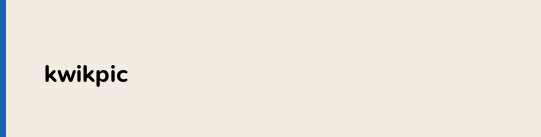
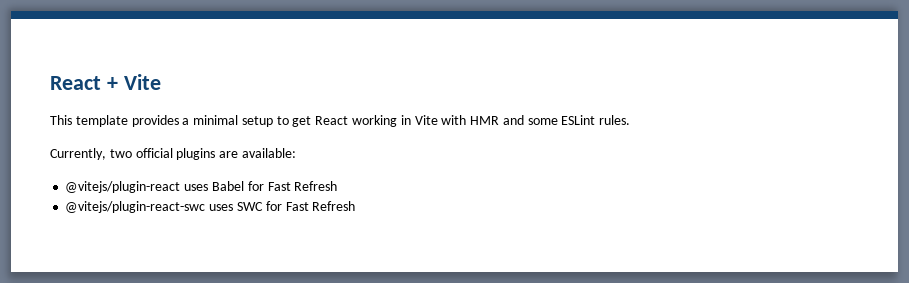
- kwikpic
+ React + Vite
+ This template provides a minimal setup to get React working in Vite with HMR and some ESLint rules.
+ Currently, two official plugins are available:
+ @vitejs/plugin-react uses Babel for Fast Refresh
+ @vitejs/plugin-react-swc uses SWC for Fast Refresh

